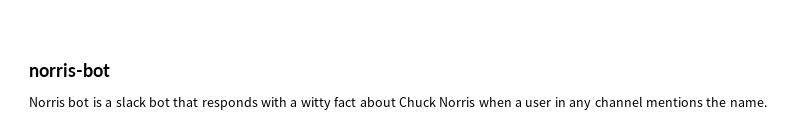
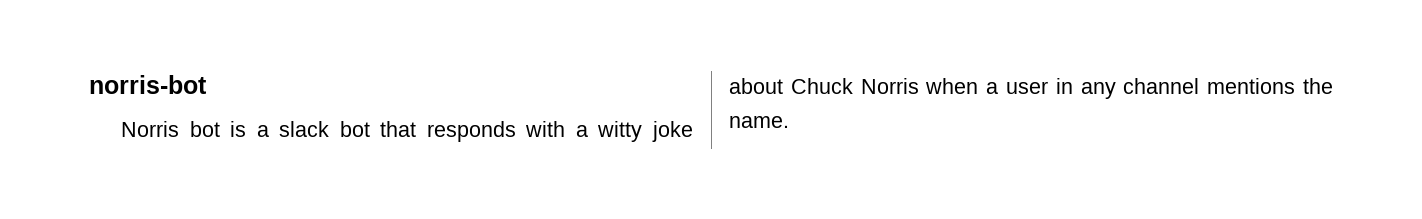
- Norris bot is a slack bot that responds with a witty fact about Chuck Norris when a user in any channel mentions the name.
+ Norris bot is a slack bot that responds with a witty joke about Chuck Norris when a user in any channel mentions the name.

